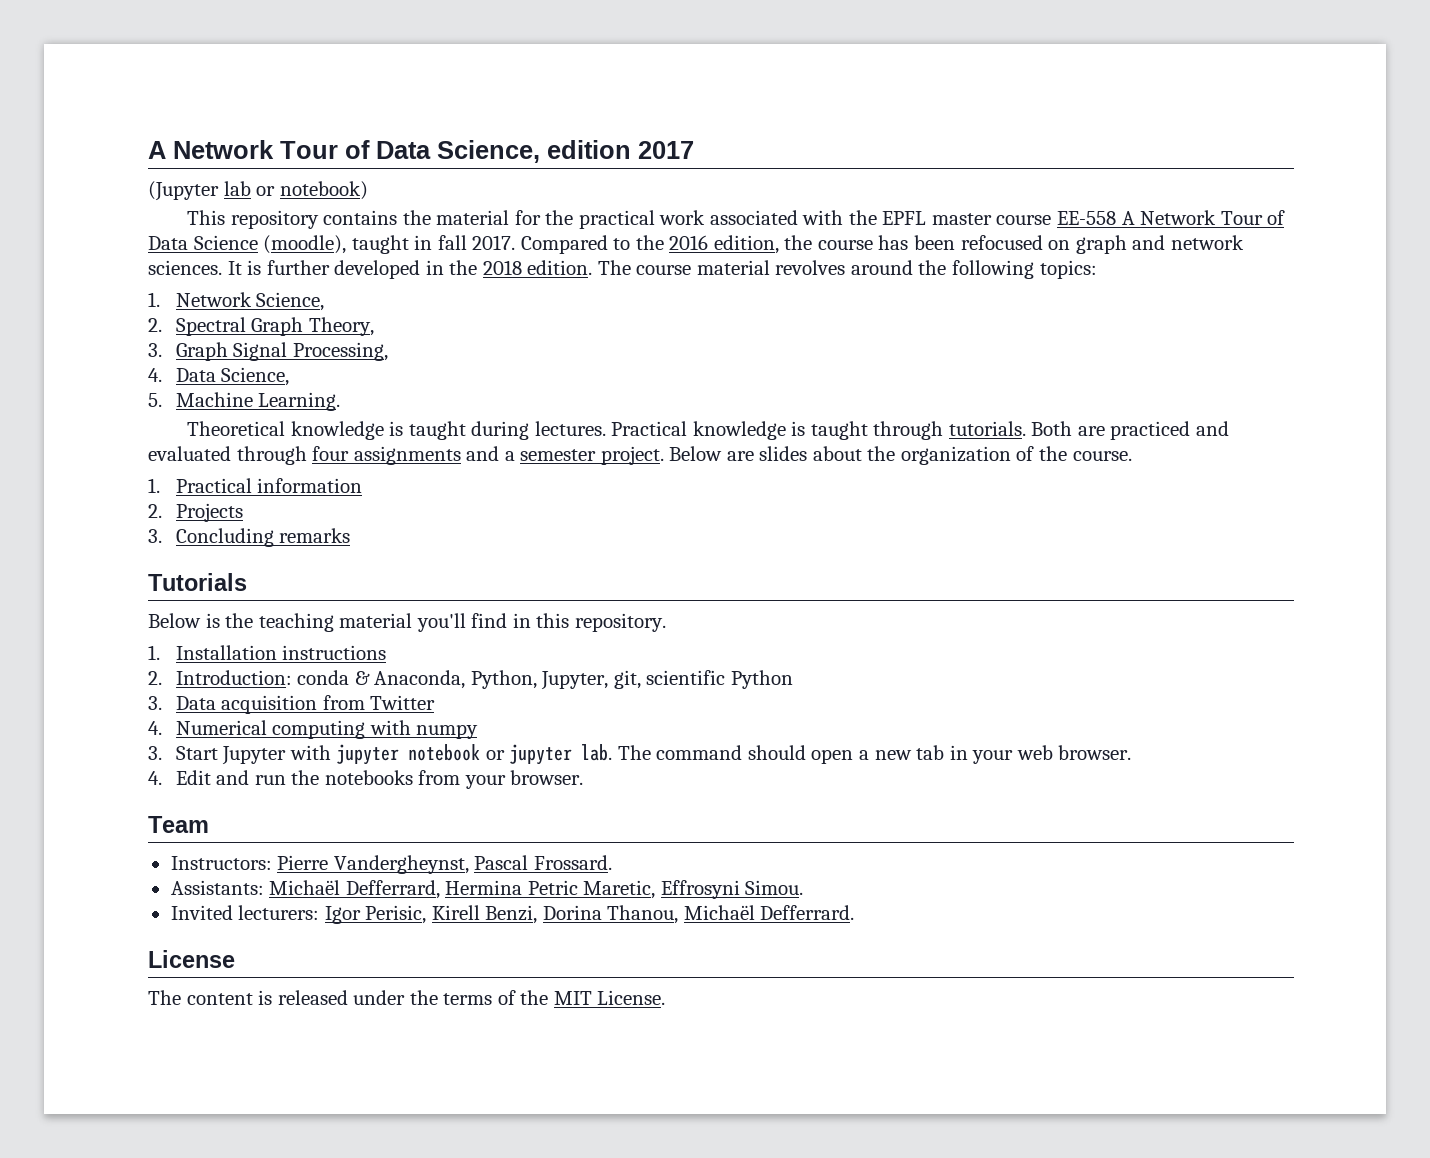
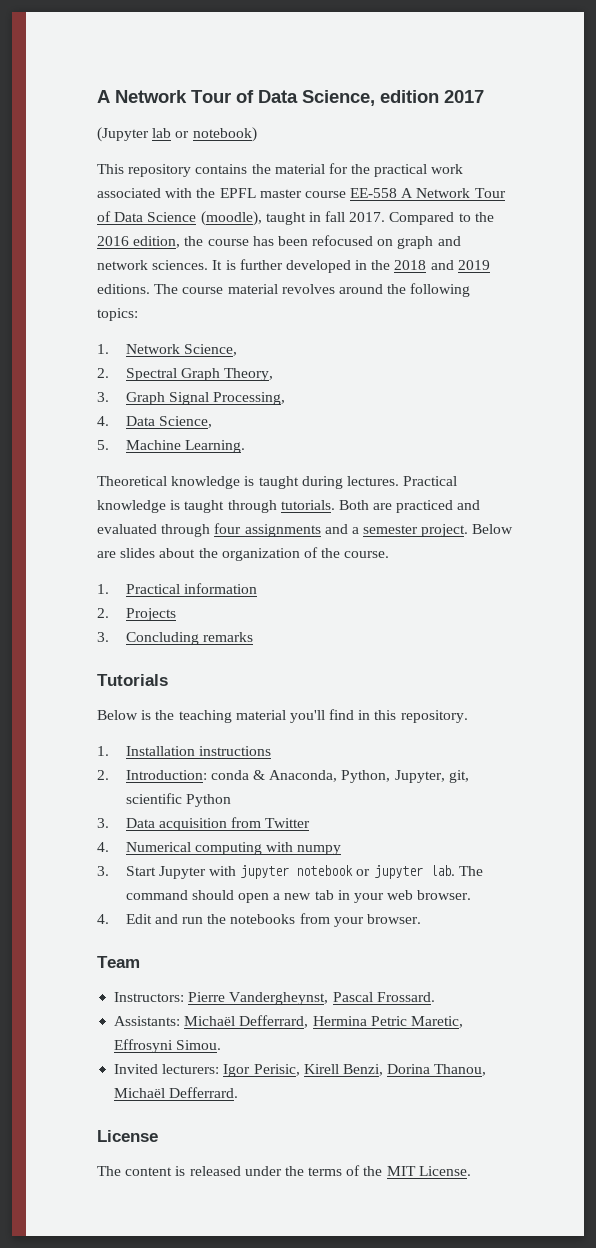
- It is further developed in the 2018 edition.
+ It is further developed in the 2018 and 2019 editions.

